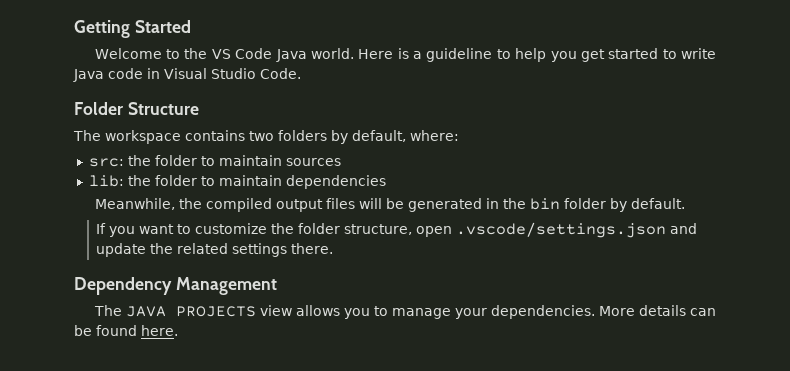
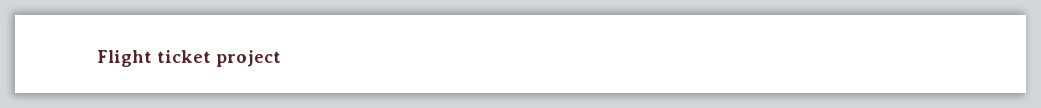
- Getting Started
- Welcome to the VS Code Java world. Here is a guideline to help you get started to write Java code in Visual Studio Code.
- Folder Structure
- The workspace contains two folders by default, where:
- src: the folder to maintain sources
- lib: the folder to maintain dependencies
- Meanwhile, the compiled output files will be generated in the bin folder by default.
- If you want to customize the folder structure, open .vscode/settings.json and update the related settings there.
- Dependency Management
- The JAVA PROJECTS view allows you to manage your dependencies. More details can be found here.
+ Flight ticket project

